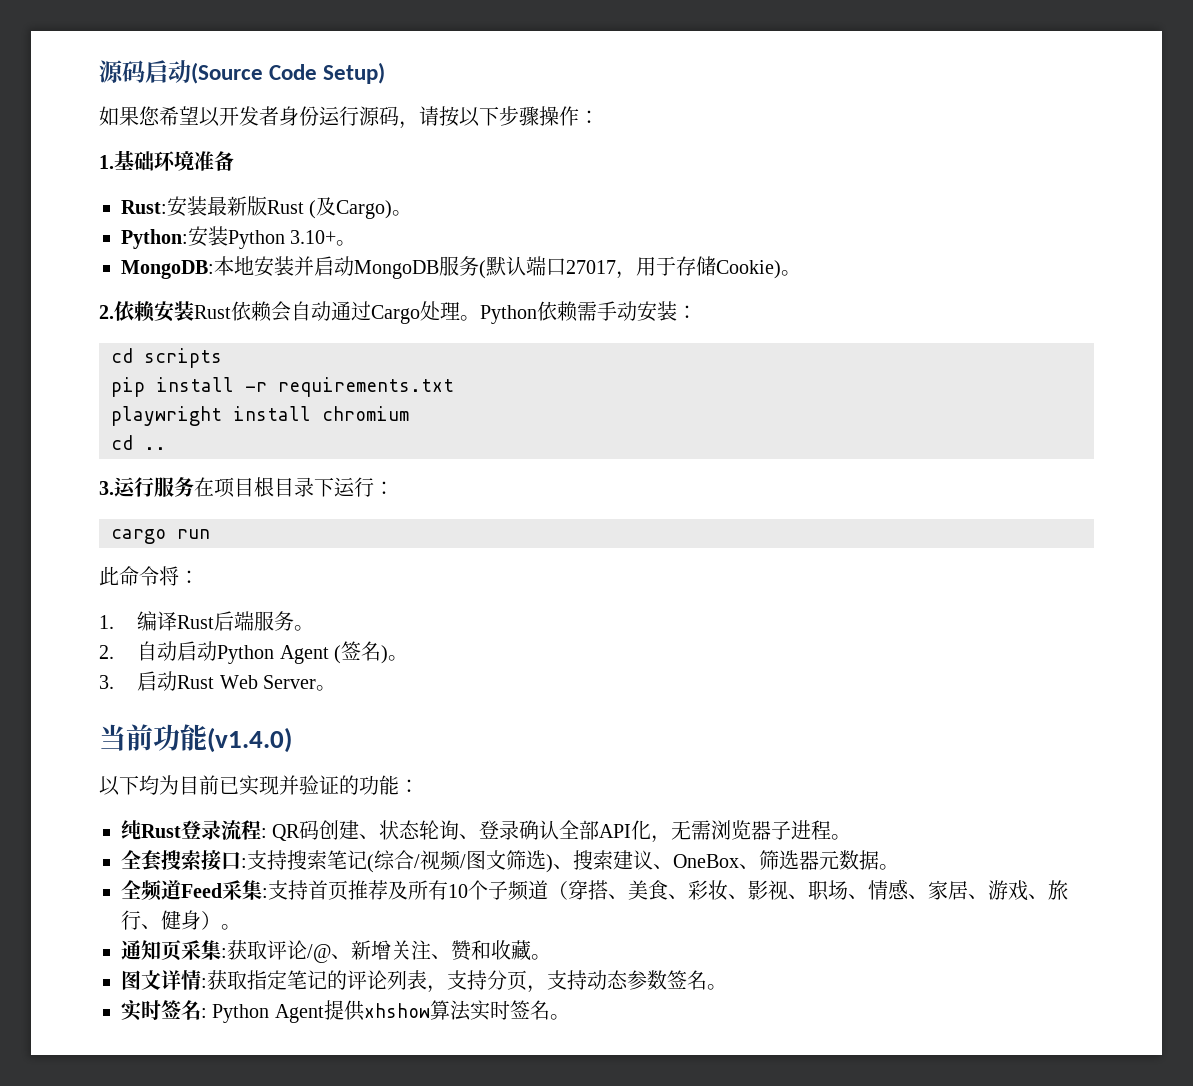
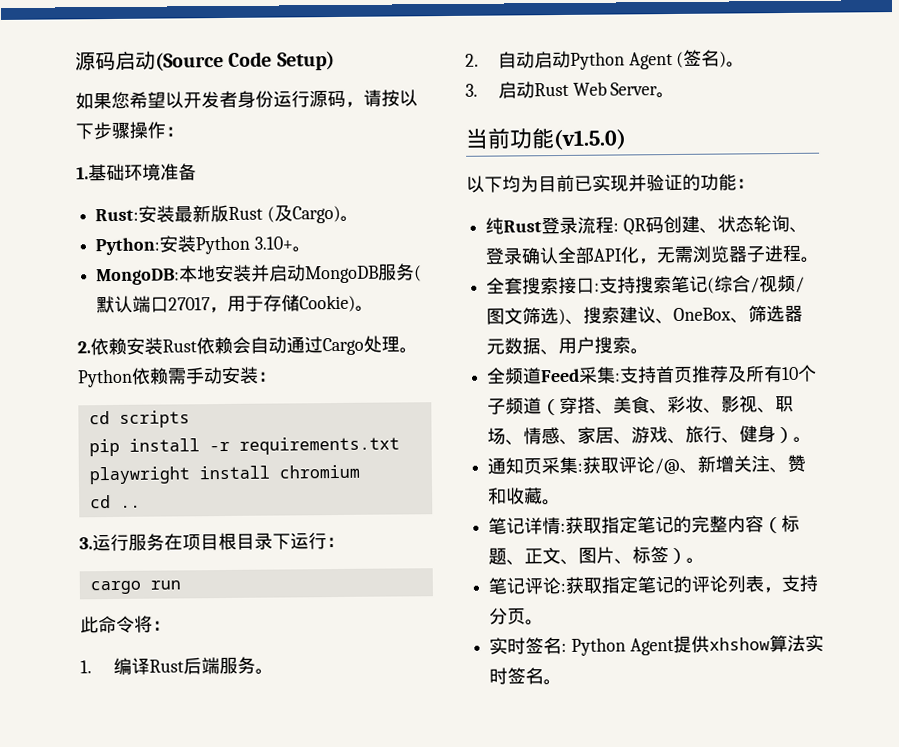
- 当前功能(v1.4.0)
+ 当前功能(v1.5.0)
- 全套搜索接口:支持搜索笔记(综合/视频/图文筛选)、搜索建议、OneBox、筛选器元数据。
+ 全套搜索接口:支持搜索笔记(综合/视频/图文筛选)、搜索建议、OneBox、筛选器元数据、用户搜索。
- 图文详情:获取指定笔记的评论列表，支持分页，支持动态参数签名。
+ 笔记详情:获取指定笔记的完整内容（标题、正文、图片、标签）。
+ 笔记评论:获取指定笔记的评论列表，支持分页。

